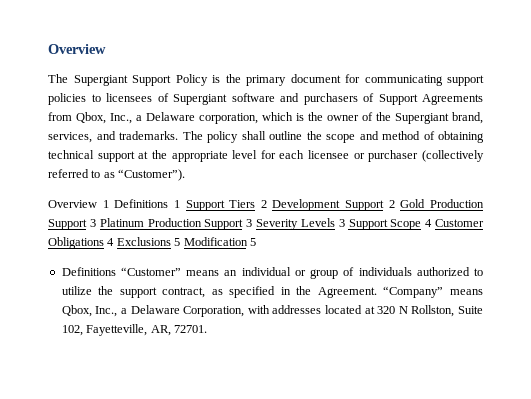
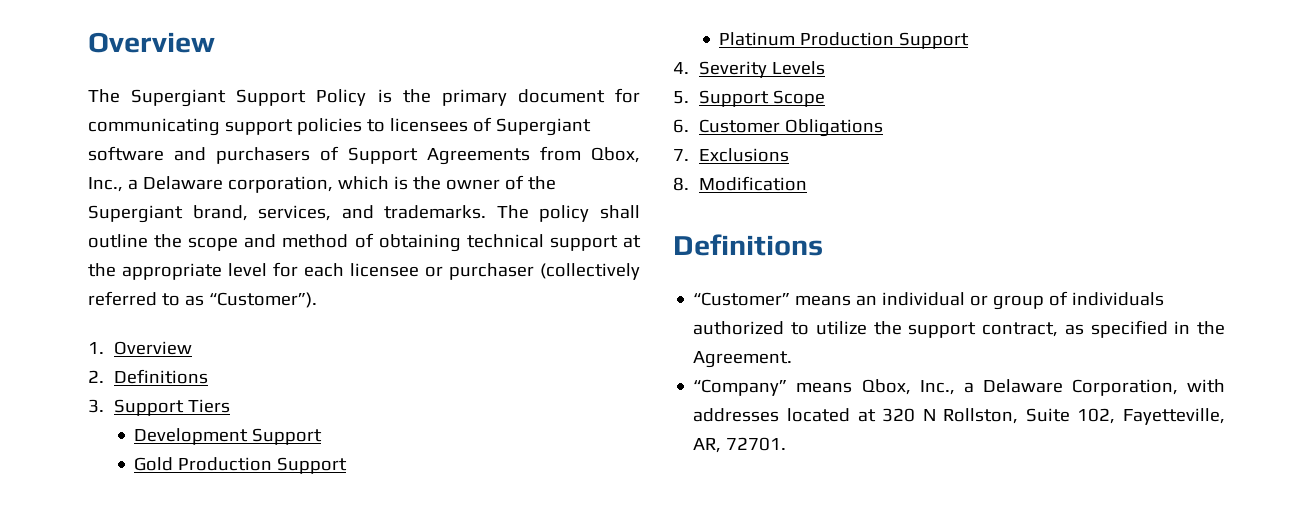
- Overview 1 Definitions 1 Support Tiers 2 Development Support 2 Gold Production Support 3 Platinum Production Support 3 Severity Levels 3 Support Scope 4 Customer Obligations 4 Exclusions 5 Modification 5
- Definitions “Customer” means an individual or group of individuals authorized to utilize the support contract, as specified in the Agreement. “Company” means Qbox, Inc., a Delaware Corporation, with addresses located at 320 N Rollston, Suite 102, Fayetteville, AR, 72701.
+ 1. Overview
+ 2. Definitions
+ 3. Support Tiers
+ Development Support
+ Gold Production Support
+ Platinum Production Support
+ 4. Severity Levels
+ 5. Support Scope
+ 6. Customer Obligations
+ 7. Exclusions
+ 8. Modification
+ Definitions
+ “Customer” means an individual or group of individuals authorized to utilize the support contract, as specified in the Agreement.
+ “Company” means Qbox, Inc., a Delaware Corporation, with addresses located at 320 N Rollston, Suite 102, Fayetteville, AR, 72701.

